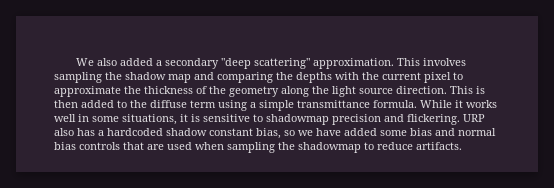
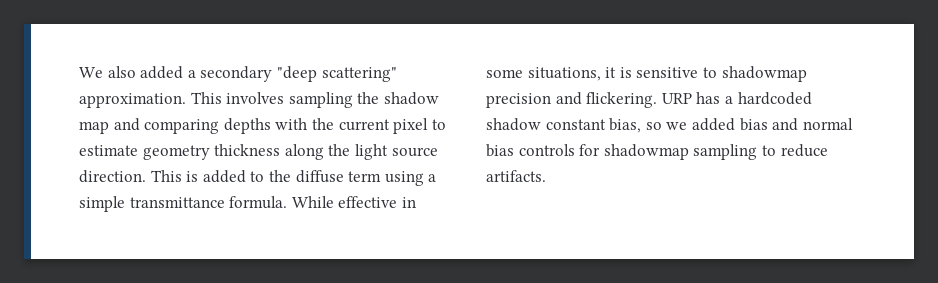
- This involves sampling the shadow map and comparing the depths with the current pixel to approximate the thickness of the geometry along the light source direction.
+ This involves sampling the shadow map and comparing depths with the current pixel to estimate geometry thickness along the light source direction.
- This is then added to the diffuse term using a simple transmittance formula.
+ This is added to the diffuse term using a simple transmittance formula.
- While it works well in some situations, it is sensitive to shadowmap precision and flickering.
+ While effective in some situations, it is sensitive to shadowmap precision and flickering.
- URP also has a hardcoded shadow constant bias, so we have added some bias and normal bias controls that are used when sampling the shadowmap to reduce artifacts.
+ URP has a hardcoded shadow constant bias, so we added bias and normal bias controls for shadowmap sampling to reduce artifacts.

